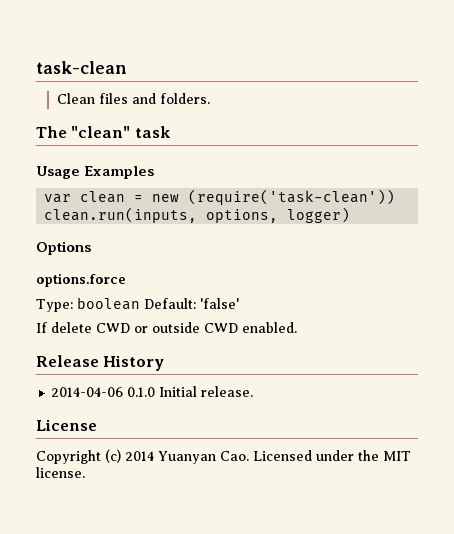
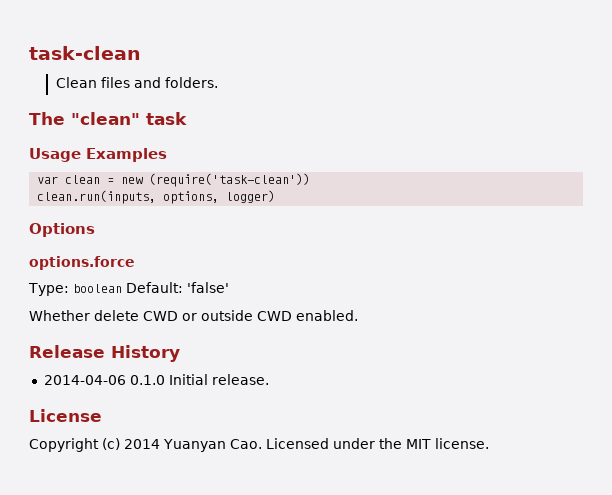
- If delete CWD or outside CWD enabled.
+ Whether delete CWD or outside CWD enabled.

